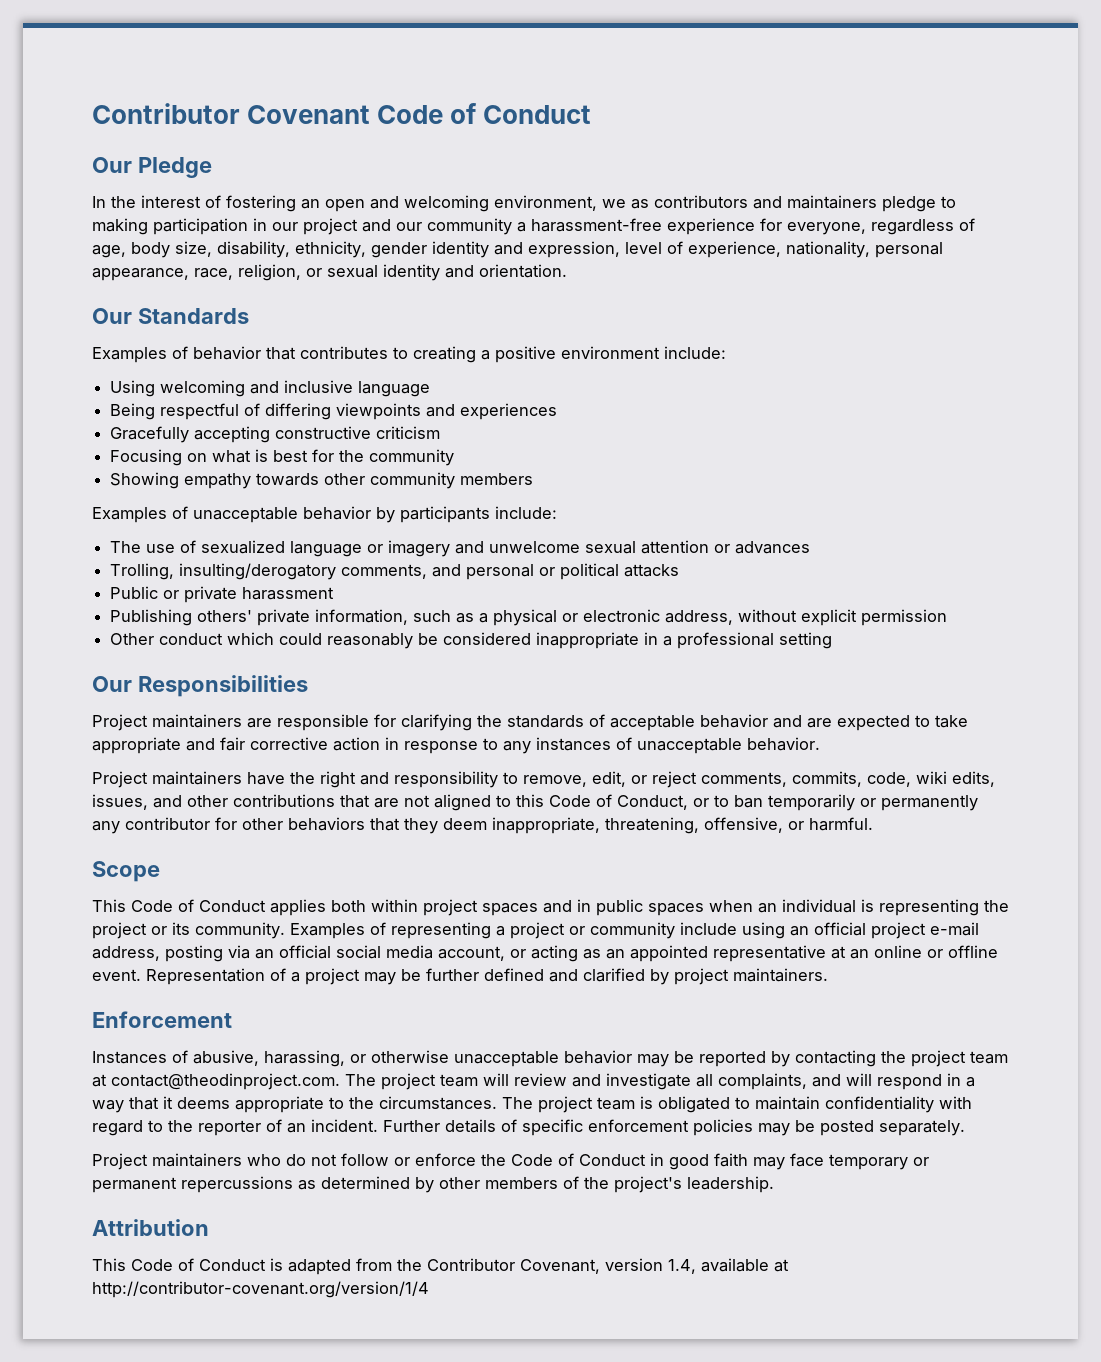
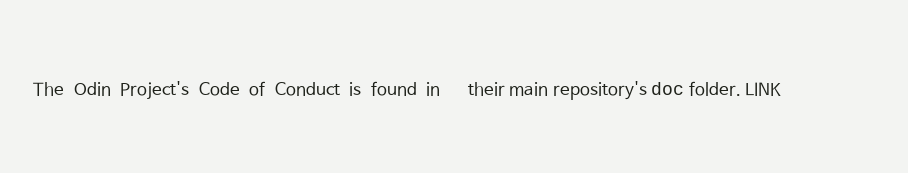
- Contributor Covenant Code of Conduct
- Our Pledge
- In the interest of fostering an open and welcoming environment, we as contributors and maintainers pledge to making participation in our project and our community a harassment-free experience for everyone, regardless of age, body size, disability, ethnicity, gender identity and expression, level of experience, nationality, personal appearance, race, religion, or sexual identity and orientation.
- Our Standards
- Examples of behavior that contributes to creating a positive environment include:
- Using welcoming and inclusive language
- Being respectful of differing viewpoints and experiences
- Gracefully accepting constructive criticism
- Focusing on what is best for the community
- Showing empathy towards other community members
- Examples of unacceptable behavior by participants include:
- The use of sexualized language or imagery and unwelcome sexual attention or advances
- Trolling, insulting/derogatory comments, and personal or political attacks
- Public or private harassment
- Publishing others' private information, such as a physical or electronic address, without explicit permission
- Other conduct which could reasonably be considered inappropriate in a professional setting
- Our Responsibilities
- Project maintainers are responsible for clarifying the standards of acceptable behavior and are expected to take appropriate and fair corrective action in response to any instances of unacceptable behavior.
- Project maintainers have the right and responsibility to remove, edit, or reject comments, commits, code, wiki edits, issues, and other contributions that are not aligned to this Code of Conduct, or to ban temporarily or permanently any contributor for other behaviors that they deem inappropriate, threatening, offensive, or harmful.
- Scope
- This Code of Conduct applies both within project spaces and in public spaces when an individual is representing the project or its community. Examples of representing a project or community include using an official project e-mail address, posting via an official social media account, or acting as an appointed representative at an online or offline event. Representation of a project may be further defined and clarified by project maintainers.
- Enforcement
- Instances of abusive, harassing, or otherwise unacceptable behavior may be reported by contacting the project team at contact@theodinproject.com. The project team will review and investigate all complaints, and will respond in a way that it deems appropriate to the circumstances. The project team is obligated to maintain confidentiality with regard to the reporter of an incident. Further details of specific enforcement policies may be posted separately.
- Project maintainers who do not follow or enforce the Code of Conduct in good faith may face temporary or permanent repercussions as determined by other members of the project's leadership.
- Attribution
- This Code of Conduct is adapted from the Contributor Covenant, version 1.4, available at http://contributor-covenant.org/version/1/4
+ The Odin Project's Code of Conduct is found in their main repository's doc folder. LINK

